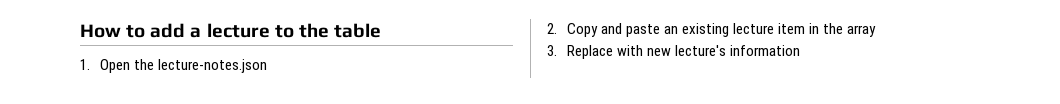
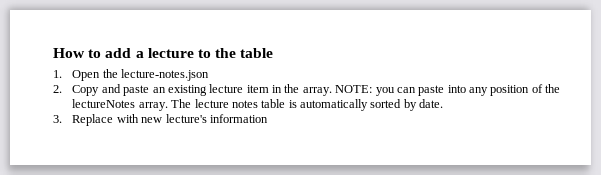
- 2. Copy and paste an existing lecture item in the array
+ 2. Copy and paste an existing lecture item in the array. NOTE: you can paste into any position of the lectureNotes array. The lecture notes table is automatically sorted by date.

